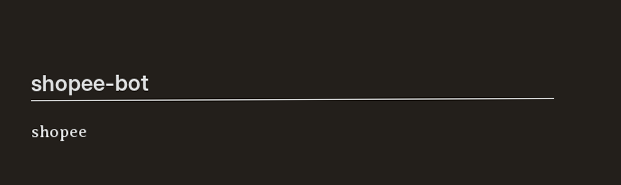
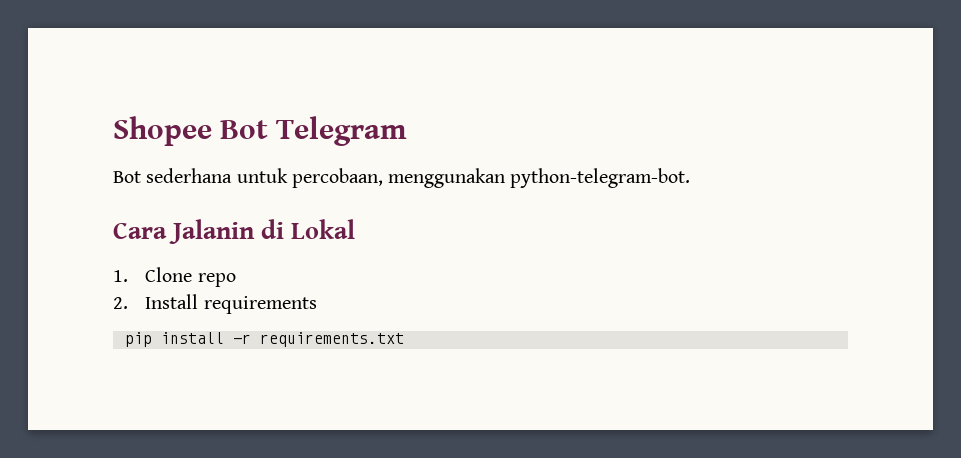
- shopee-bot
- shopee
+ Shopee Bot Telegram
+ Bot sederhana untuk percobaan, menggunakan python-telegram-bot.
+ Cara Jalanin di Lokal
+ 1. Clone repo
+ 2. Install requirements
+ pip install -r requirements.txt

